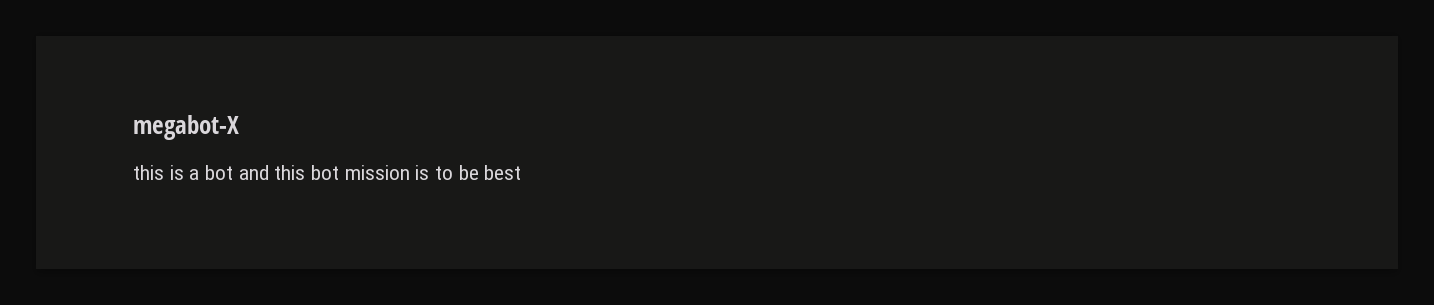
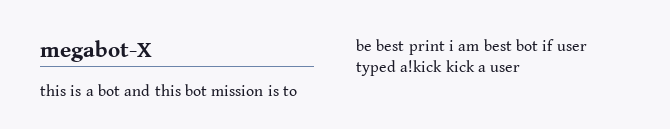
- this is a bot and this bot mission is to be best
+ this is a bot and this bot mission is to be best print i am best bot if user typed a!kick kick a user

